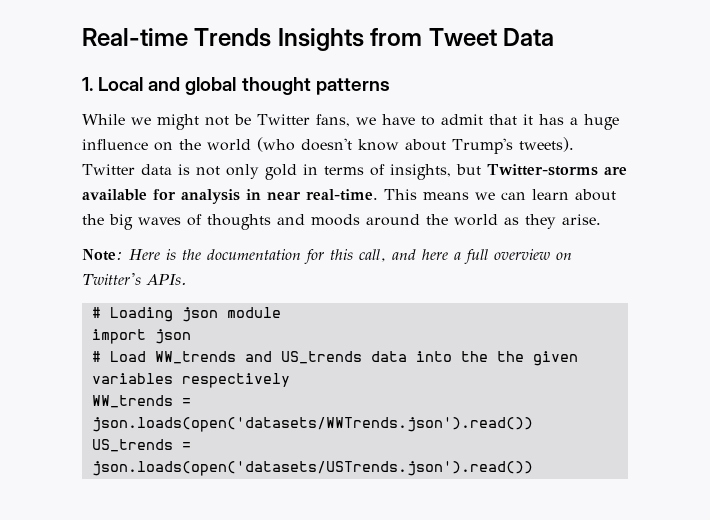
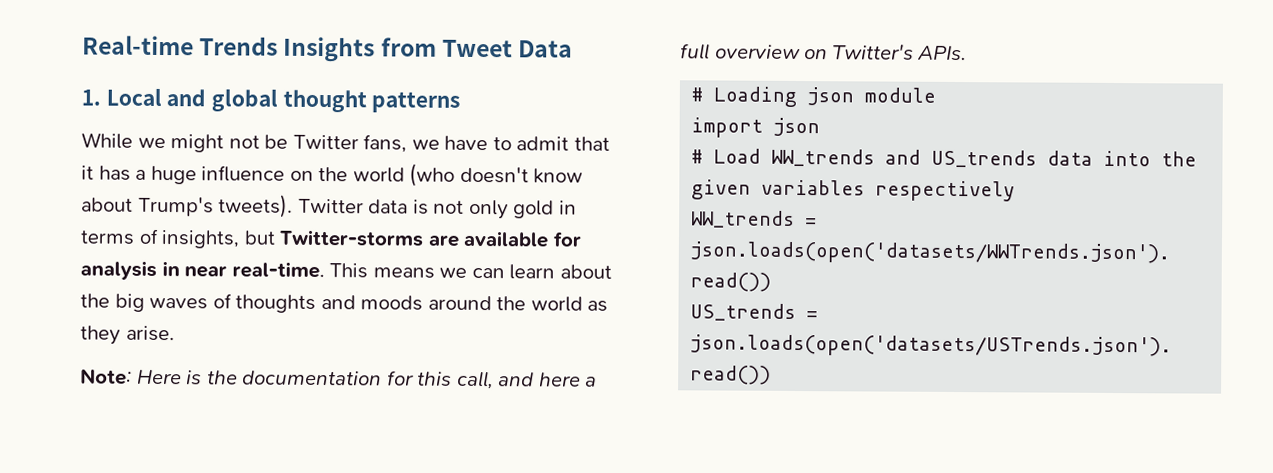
- # Load WW_trends and US_trends data into the the given variables respectively
+ # Load WW_trends and US_trends data into the given variables respectively

